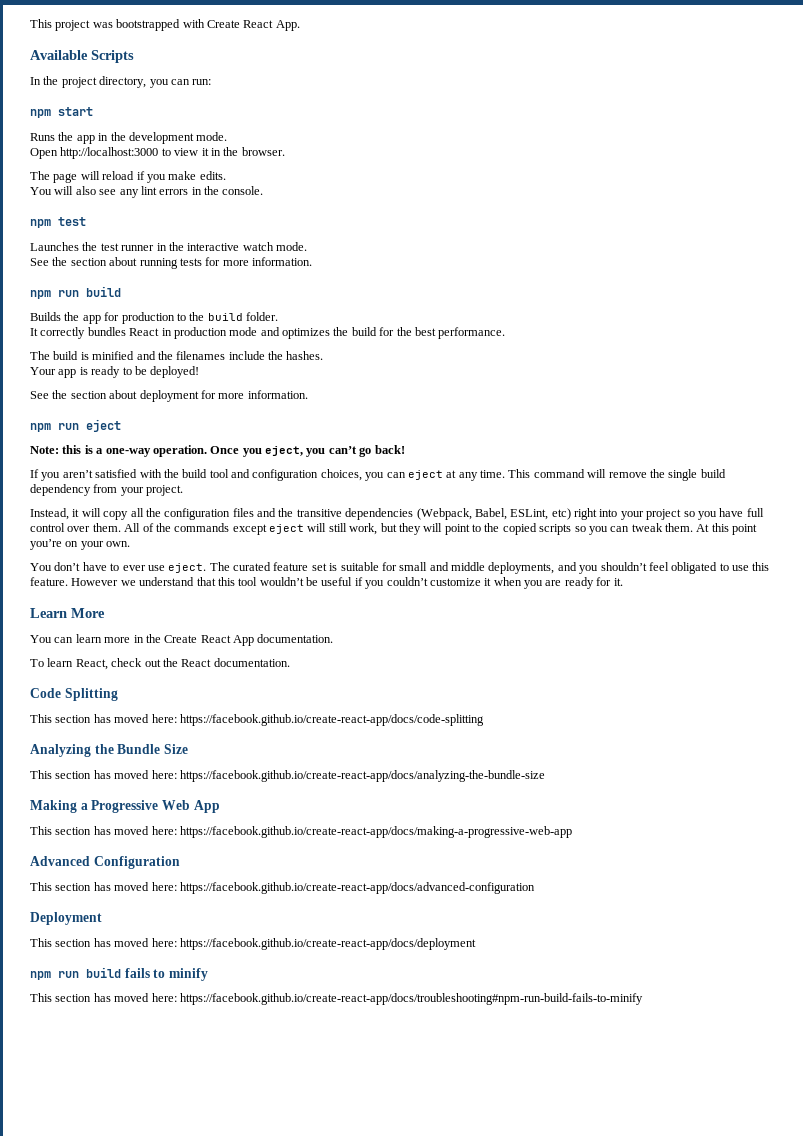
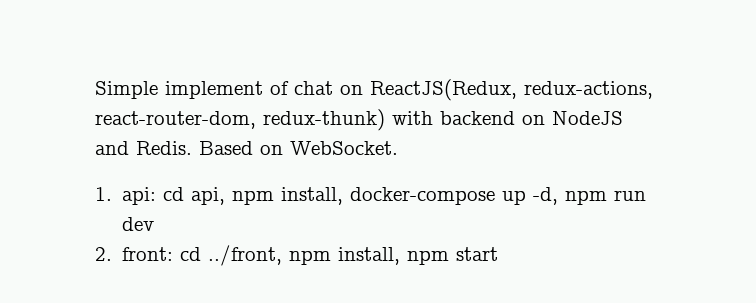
- This project was bootstrapped with Create React App.
- Available Scripts
- In the project directory, you can run:
- npm start
- Runs the app in the development mode.
- Open http://localhost:3000 to view it in the browser.
- The page will reload if you make edits.
- You will also see any lint errors in the console.
- npm test
- Launches the test runner in the interactive watch mode.
- See the section about running tests for more information.
- npm run build
- Builds the app for production to the build folder.
- It correctly bundles React in production mode and optimizes the build for the best performance.
- The build is minified and the filenames include the hashes.
- Your app is ready to be deployed!
- See the section about deployment for more information.
- npm run eject
- Note: this is a one-way operation. Once you eject, you can’t go back!
- If you aren’t satisfied with the build tool and configuration choices, you can eject at any time. This command will remove the single build dependency from your project.
- Instead, it will copy all the configuration files and the transitive dependencies (Webpack, Babel, ESLint, etc) right into your project so you have full control over them. All of the commands except eject will still work, but they will point to the copied scripts so you can tweak them. At this point you’re on your own.
- You don’t have to ever use eject. The curated feature set is suitable for small and middle deployments, and you shouldn’t feel obligated to use this feature. However we understand that this tool wouldn’t be useful if you couldn’t customize it when you are ready for it.
- Learn More
- You can learn more in the Create React App documentation.
- To learn React, check out the React documentation.
- Code Splitting
- This section has moved here: https://facebook.github.io/create-react-app/docs/code-splitting
- Analyzing the Bundle Size
- This section has moved here: https://facebook.github.io/create-react-app/docs/analyzing-the-bundle-size
- Making a Progressive Web App
- This section has moved here: https://facebook.github.io/create-react-app/docs/making-a-progressive-web-app
- Advanced Configuration
- This section has moved here: https://facebook.github.io/create-react-app/docs/advanced-configuration
- Deployment
- This section has moved here: https://facebook.github.io/create-react-app/docs/deployment
- npm run build fails to minify
- This section has moved here: https://facebook.github.io/create-react-app/docs/troubleshooting#npm-run-build-fails-to-minify
+ Simple implement of chat on ReactJS(Redux, redux-actions, react-router-dom, redux-thunk) with backend on NodeJS and Redis. Based on WebSocket.
+ 1. api: cd api, npm install, docker-compose up -d, npm run dev
+ 2. front: cd ../front, npm install, npm start

